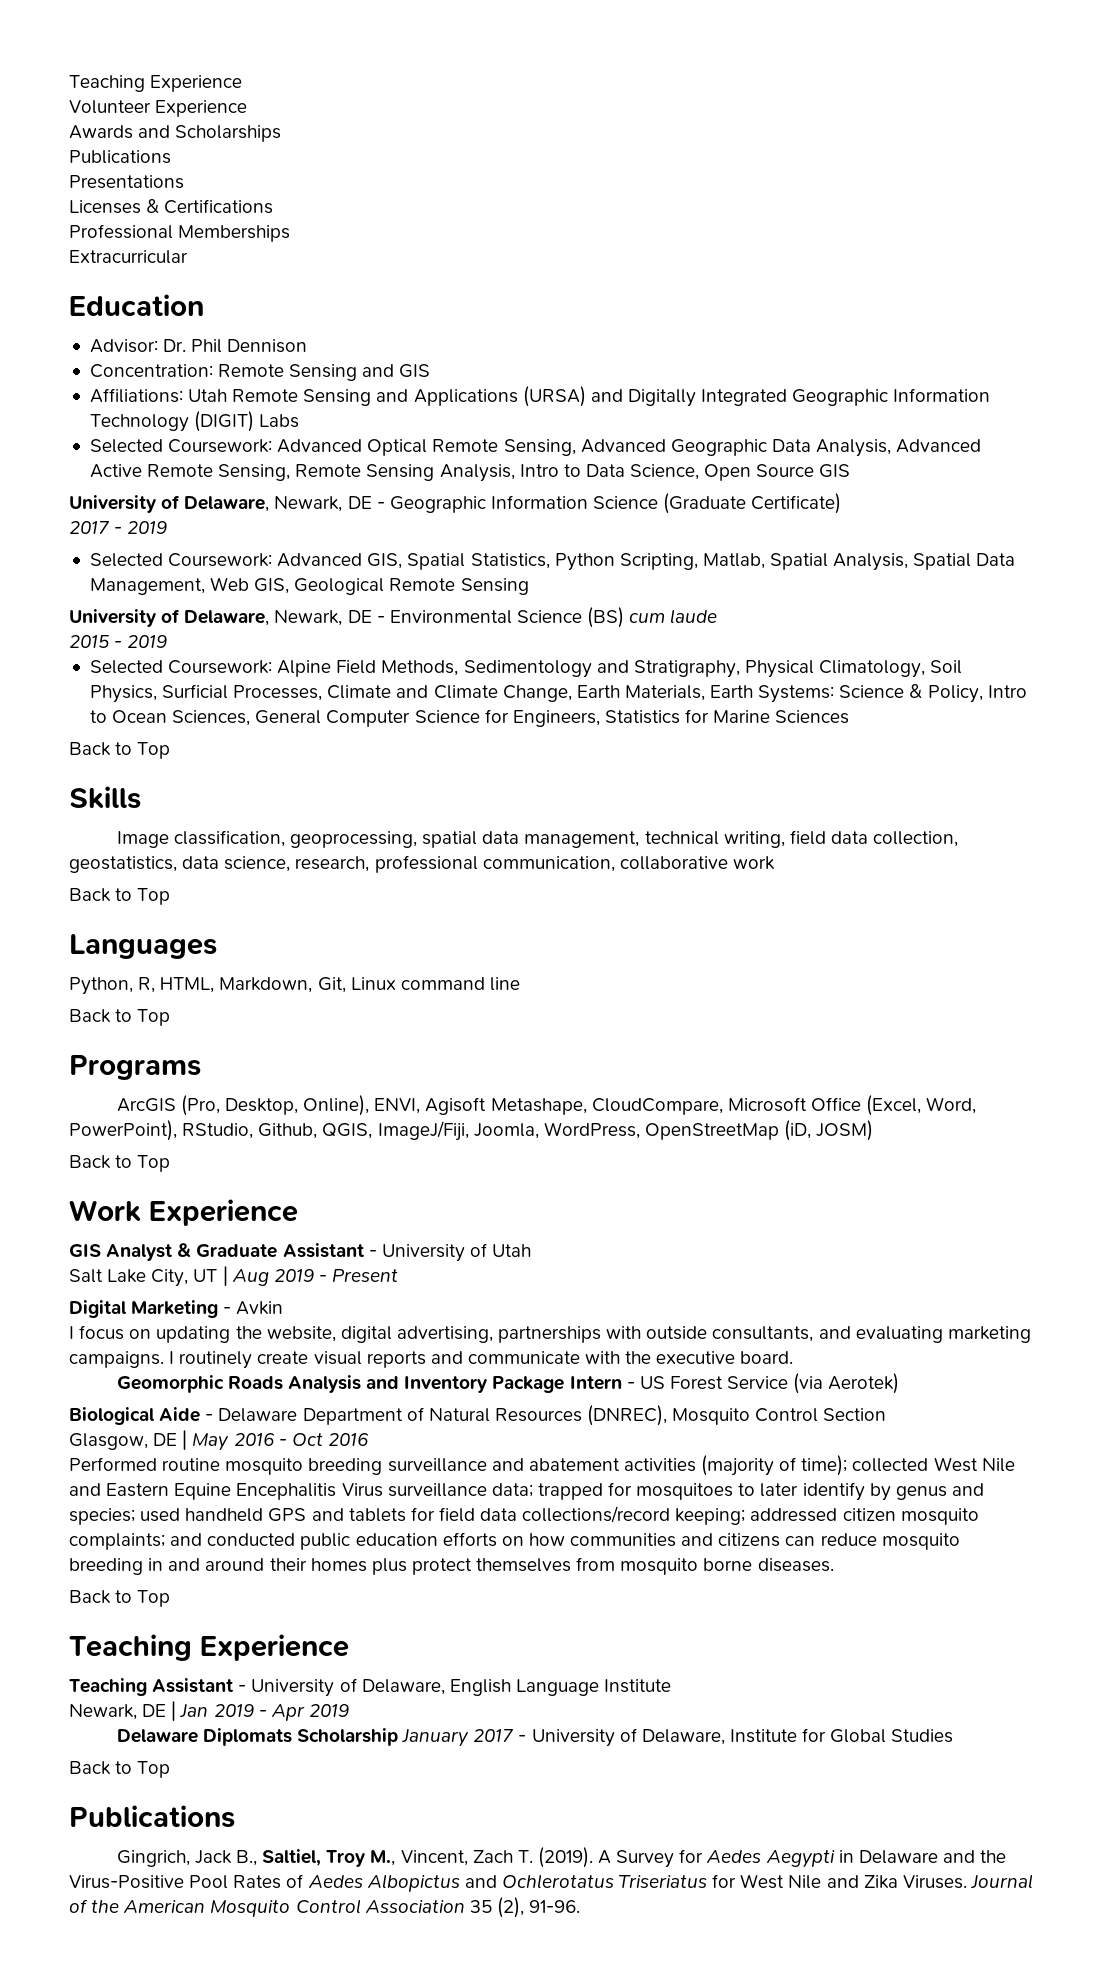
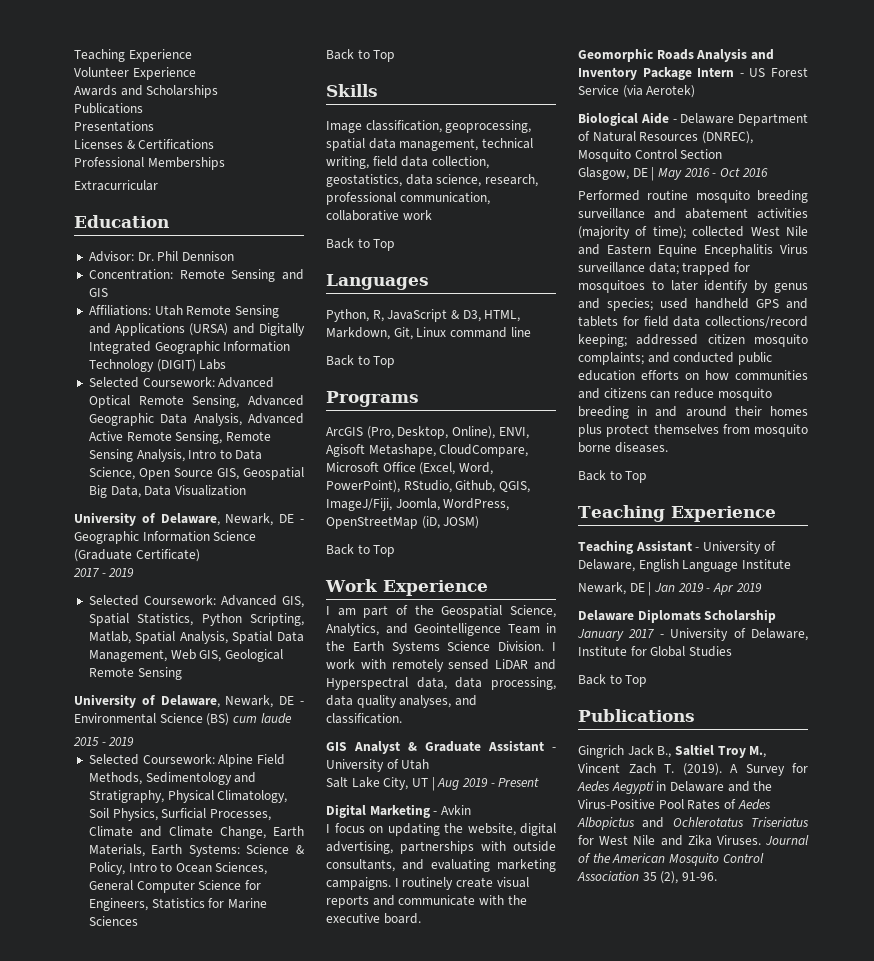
- Selected Coursework: Advanced Optical Remote Sensing, Advanced Geographic Data Analysis, Advanced Active Remote Sensing, Remote Sensing Analysis, Intro to Data Science, Open Source GIS
+ Selected Coursework: Advanced Optical Remote Sensing, Advanced Geographic Data Analysis, Advanced Active Remote Sensing, Remote Sensing Analysis, Intro to Data Science, Open Source GIS, Geospatial Big Data, Data Visualization
- Python, R, HTML, Markdown, Git, Linux command line
+ Python, R, JavaScript & D3, HTML, Markdown, Git, Linux command line
+ I am part of the Geospatial Science, Analytics, and Geointelligence Team in the Earth Systems Science Division. I work with remotely sensed LiDAR and Hyperspectral data, data processing, data quality analyses, and classification.
- Gingrich, Jack B., Saltiel, Troy M., Vincent, Zach T. (2019).
+ Gingrich Jack B., Saltiel Troy M., Vincent Zach T. (2019).

